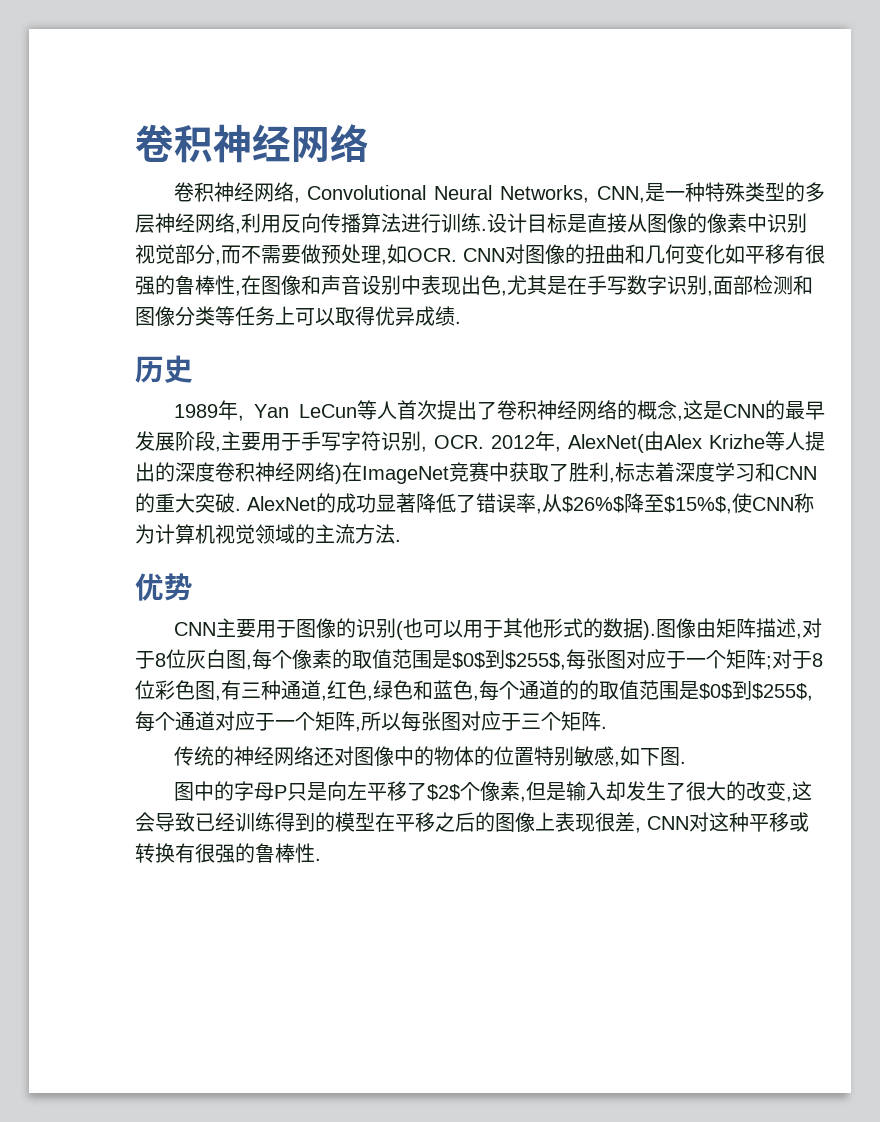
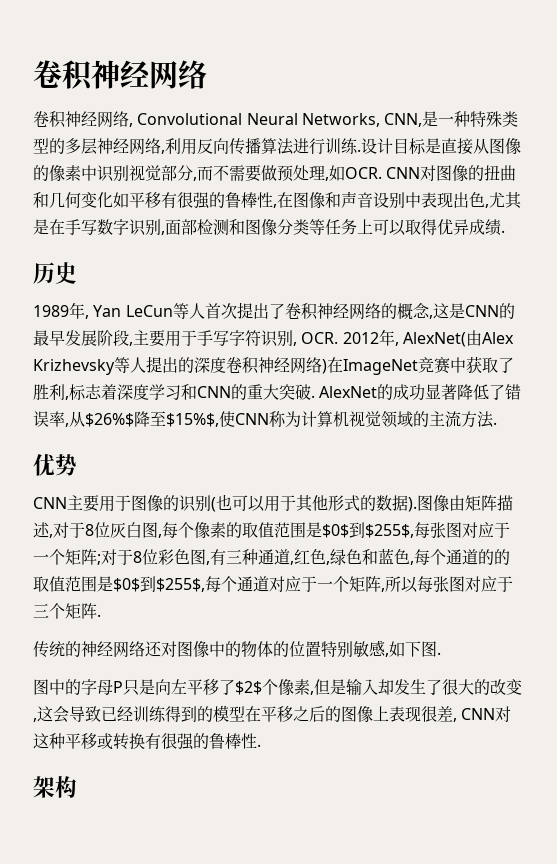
- 1989年, Yan LeCun等人首次提出了卷积神经网络的概念,这是CNN的最早发展阶段,主要用于手写字符识别, OCR. 2012年, AlexNet(由Alex Krizhe等人提出的深度卷积神经网络)在ImageNet竞赛中获取了胜利,标志着深度学习和CNN的重大突破.
+ 1989年, Yan LeCun等人首次提出了卷积神经网络的概念,这是CNN的最早发展阶段,主要用于手写字符识别, OCR. 2012年, AlexNet(由Alex Krizhevsky等人提出的深度卷积神经网络)在ImageNet竞赛中获取了胜利,标志着深度学习和CNN的重大突破.
+ 架构

